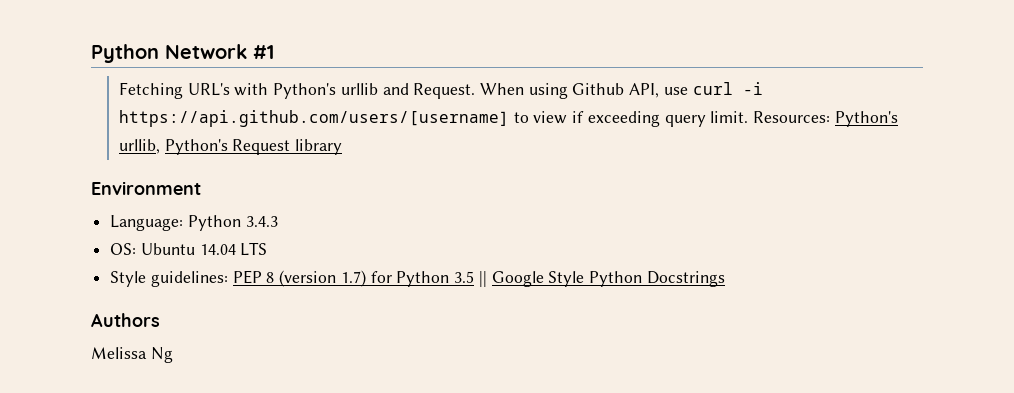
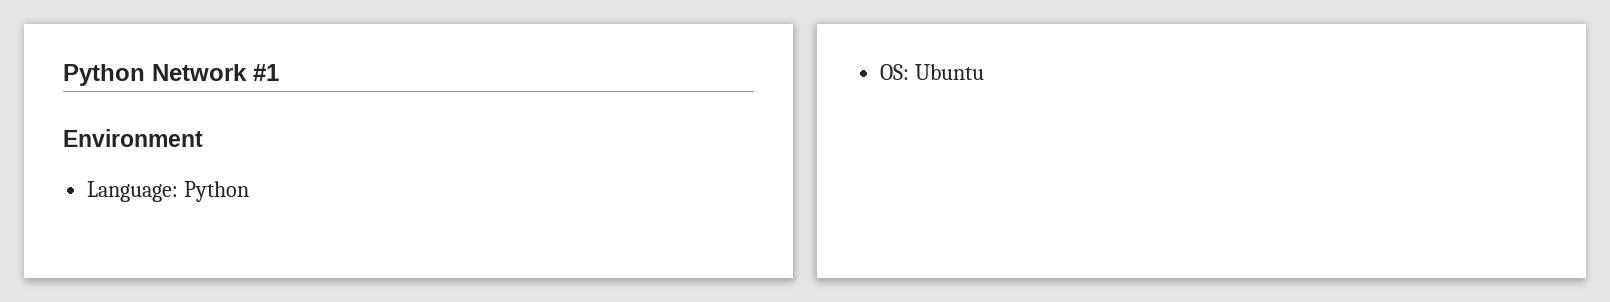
- Fetching URL's with Python's urllib and Request. When using Github API, use curl -i https://api.github.com/users/[username] to view if exceeding query limit. Resources: Python's urllib, Python's Request library
- Language: Python 3.4.3
+ Language: Python
- OS: Ubuntu 14.04 LTS
- Style guidelines: PEP 8 (version 1.7) for Python 3.5 || Google Style Python Docstrings
- Authors
- Melissa Ng
+ OS: Ubuntu

